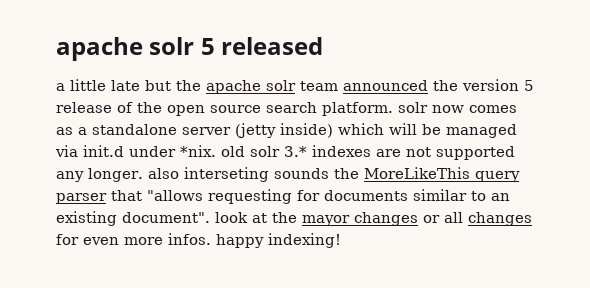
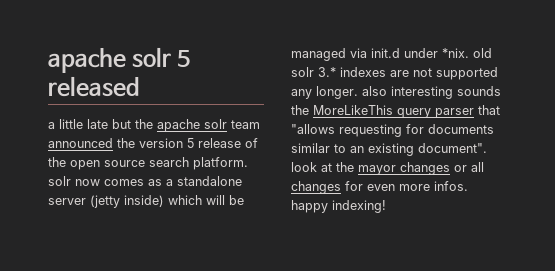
- a little late but the apache solr team announced the version 5 release of the open source search platform. solr now comes as a standalone server (jetty inside) which will be managed via init.d under *nix. old solr 3.* indexes are not supported any longer. also interseting sounds the MoreLikeThis query parser that "allows requesting for documents similar to an existing document". look at the mayor changes or all changes for even more infos. happy indexing!
+ a little late but the apache solr team announced the version 5 release of the open source search platform. solr now comes as a standalone server (jetty inside) which will be managed via init.d under *nix. old solr 3.* indexes are not supported any longer. also interesting sounds the MoreLikeThis query parser that "allows requesting for documents similar to an existing document". look at the mayor changes or all changes for even more infos. happy indexing!

